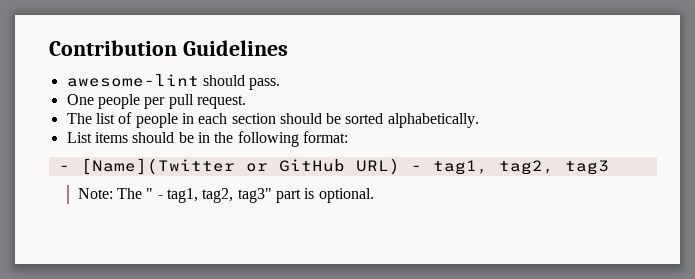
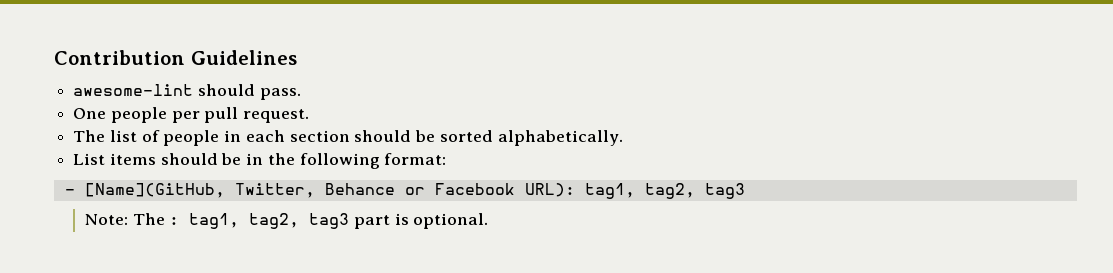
- - [Name](Twitter or GitHub URL) - tag1, tag2, tag3
+ - [Name](GitHub, Twitter, Behance or Facebook URL): tag1, tag2, tag3
- Note: The " - tag1, tag2, tag3" part is optional.
+ Note: The : tag1, tag2, tag3 part is optional.

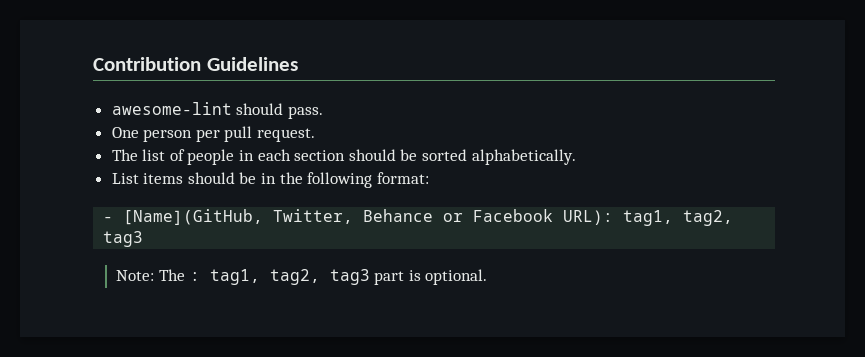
- One people per pull request.
+ One person per pull request.

